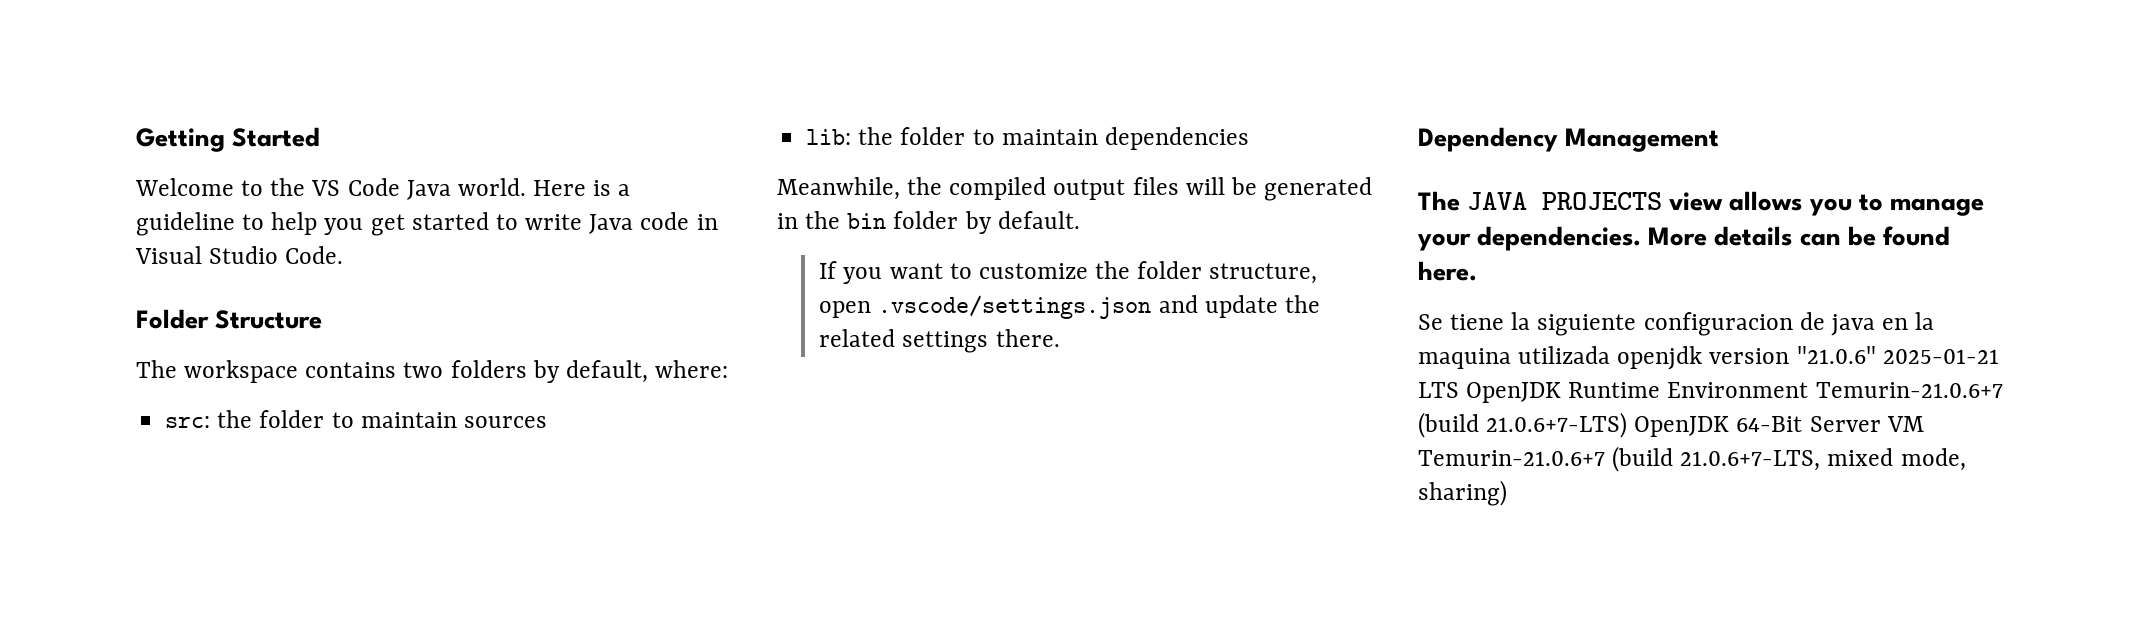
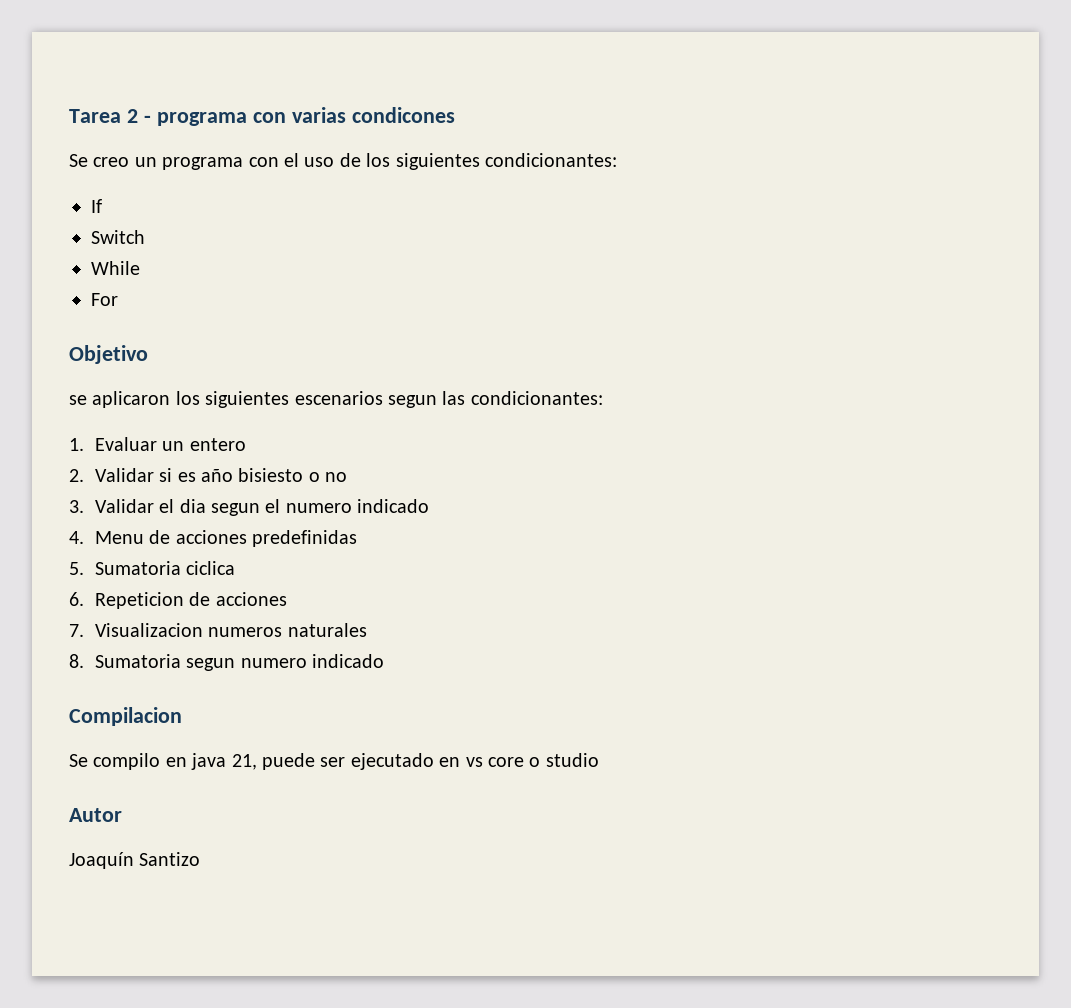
- Getting Started
- Welcome to the VS Code Java world. Here is a guideline to help you get started to write Java code in Visual Studio Code.
- Folder Structure
- The workspace contains two folders by default, where:
- src: the folder to maintain sources
- lib: the folder to maintain dependencies
- Meanwhile, the compiled output files will be generated in the bin folder by default.
- If you want to customize the folder structure, open .vscode/settings.json and update the related settings there.
- Dependency Management
- The JAVA PROJECTS view allows you to manage your dependencies. More details can be found here.
- Se tiene la siguiente configuracion de java en la maquina utilizada openjdk version "21.0.6" 2025-01-21 LTS OpenJDK Runtime Environment Temurin-21.0.6+7 (build 21.0.6+7-LTS) OpenJDK 64-Bit Server VM Temurin-21.0.6+7 (build 21.0.6+7-LTS, mixed mode, sharing)
+ Tarea 2 - programa con varias condicones
+ Se creo un programa con el uso de los siguientes condicionantes:
+ If
+ Switch
+ While
+ For
+ Objetivo
+ se aplicaron los siguientes escenarios segun las condicionantes:
+ 1. Evaluar un entero
+ 2. Validar si es año bisiesto o no
+ 3. Validar el dia segun el numero indicado
+ 4. Menu de acciones predefinidas
+ 5. Sumatoria ciclica
+ 6. Repeticion de acciones
+ 7. Visualizacion numeros naturales
+ 8. Sumatoria segun numero indicado
+ Compilacion
+ Se compilo en java 21, puede ser ejecutado en vs core o studio
+ Autor
+ Joaquín Santizo

